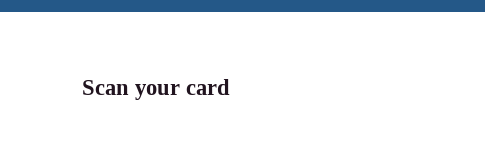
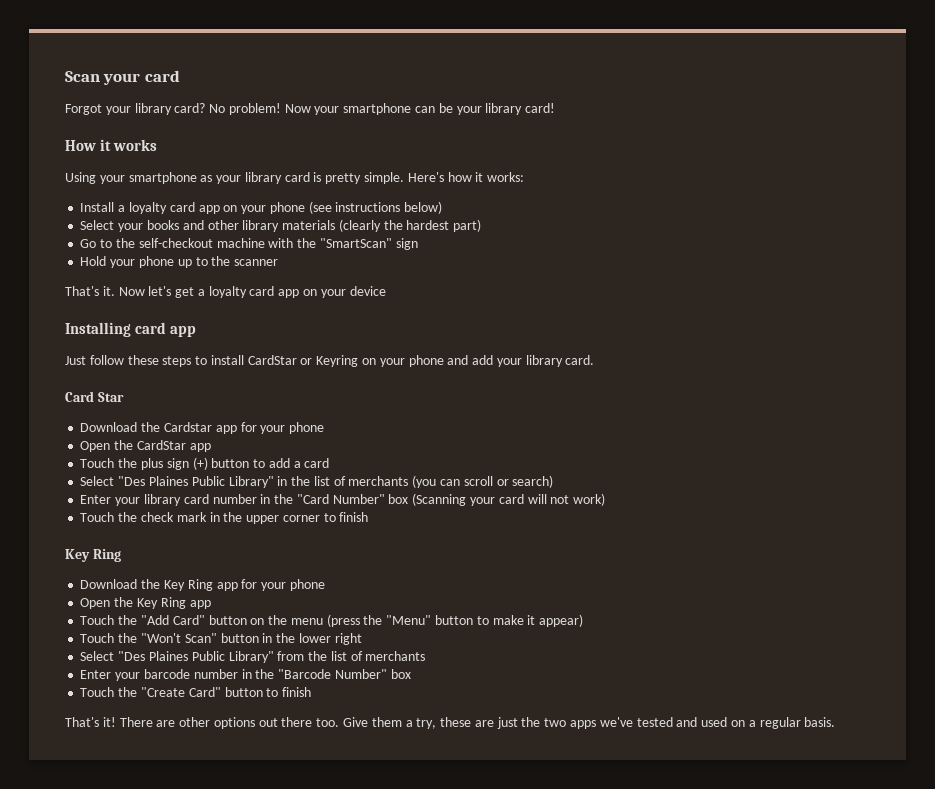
+ Forgot your library card? No problem! Now your smartphone can be your library card!
+ How it works
+ Using your smartphone as your library card is pretty simple. Here's how it works:
+ Install a loyalty card app on your phone (see instructions below)
+ Select your books and other library materials (clearly the hardest part)
+ Go to the self-checkout machine with the "SmartScan" sign
+ Hold your phone up to the scanner
+ That's it. Now let's get a loyalty card app on your device
+ Installing card app
+ Just follow these steps to install CardStar or Keyring on your phone and add your library card.
+ Card Star
+ Download the Cardstar app for your phone
+ Open the CardStar app
+ Touch the plus sign (+) button to add a card
+ Select "Des Plaines Public Library" in the list of merchants (you can scroll or search)
+ Enter your library card number in the "Card Number" box (Scanning your card will not work)
+ Touch the check mark in the upper corner to finish
+ Key Ring
+ Download the Key Ring app for your phone
+ Open the Key Ring app
+ Touch the "Add Card" button on the menu (press the "Menu" button to make it appear)
+ Touch the "Won't Scan" button in the lower right
+ Select "Des Plaines Public Library" from the list of merchants
+ Enter your barcode number in the "Barcode Number" box
+ Touch the "Create Card" button to finish
+ That's it! There are other options out there too. Give them a try, these are just the two apps we've tested and used on a regular basis.

